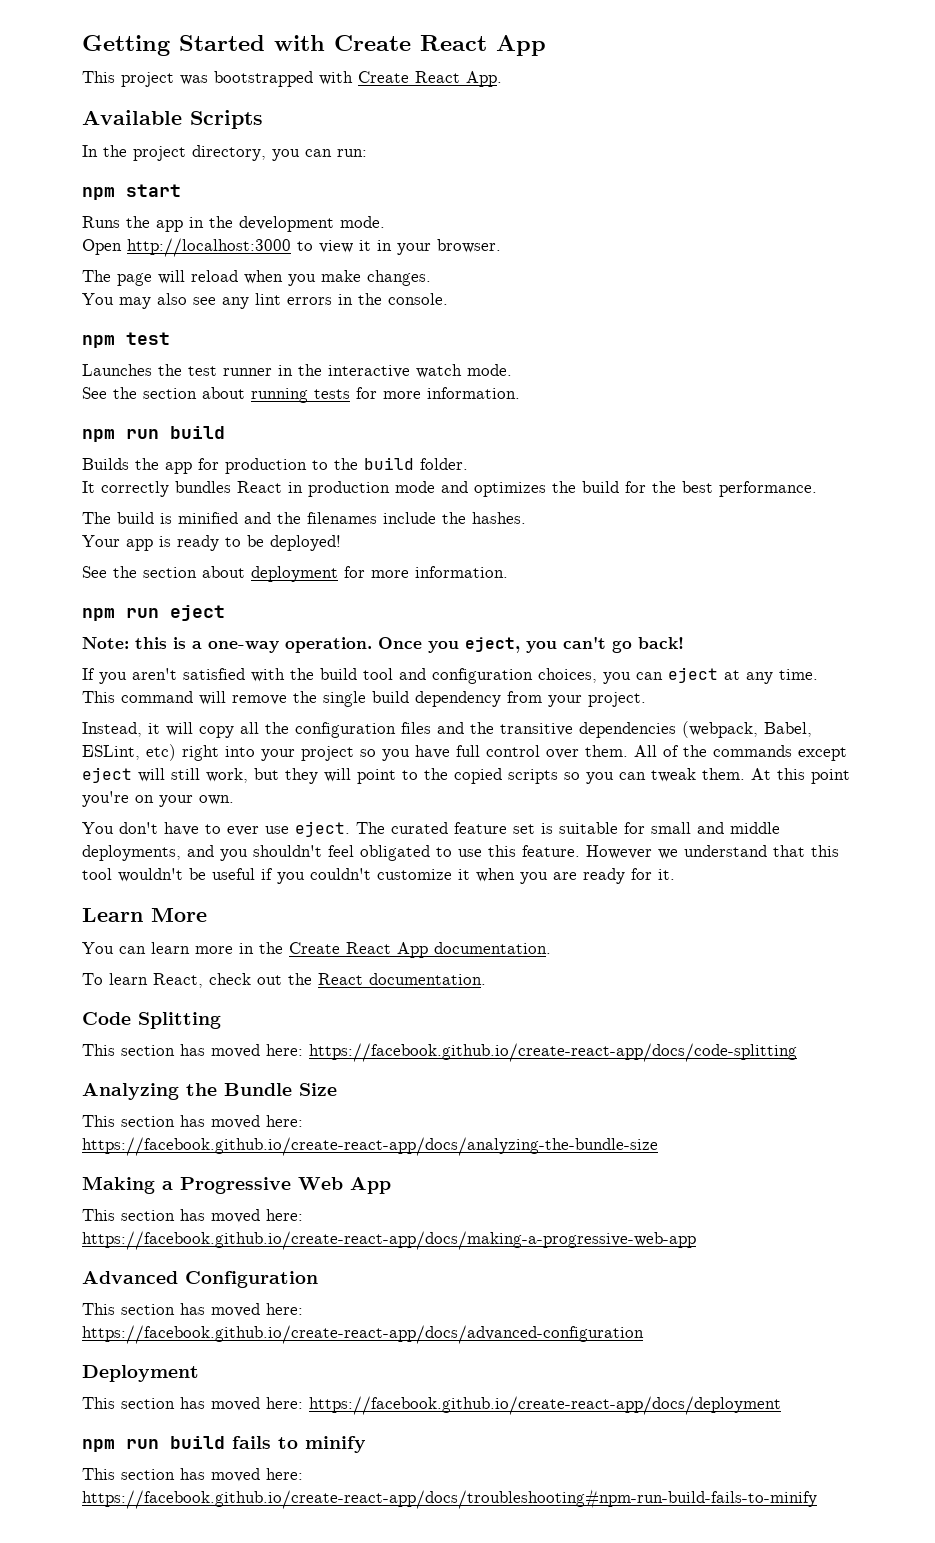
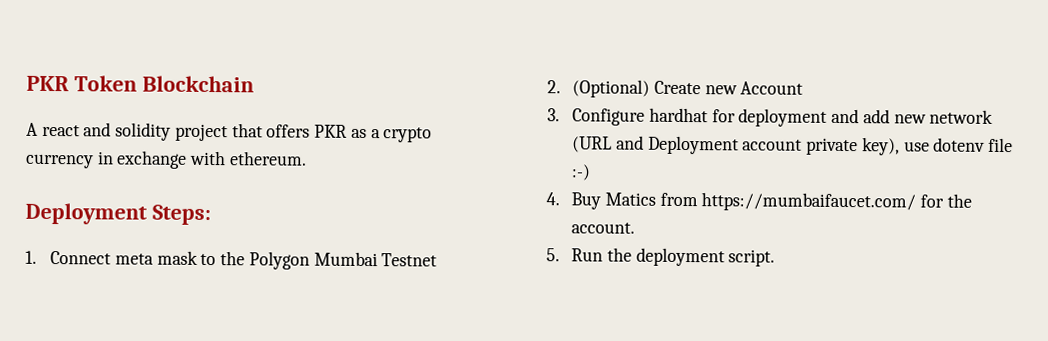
- Getting Started with Create React App
- This project was bootstrapped with Create React App.
- Available Scripts
- In the project directory, you can run:
- npm start
- Runs the app in the development mode.
- Open http://localhost:3000 to view it in your browser.
- The page will reload when you make changes.
- You may also see any lint errors in the console.
- npm test
- Launches the test runner in the interactive watch mode.
- See the section about running tests for more information.
- npm run build
- Builds the app for production to the build folder.
- It correctly bundles React in production mode and optimizes the build for the best performance.
- The build is minified and the filenames include the hashes.
- Your app is ready to be deployed!
- See the section about deployment for more information.
- npm run eject
- Note: this is a one-way operation. Once you eject, you can't go back!
- If you aren't satisfied with the build tool and configuration choices, you can eject at any time. This command will remove the single build dependency from your project.
- Instead, it will copy all the configuration files and the transitive dependencies (webpack, Babel, ESLint, etc) right into your project so you have full control over them. All of the commands except eject will still work, but they will point to the copied scripts so you can tweak them. At this point you're on your own.
- You don't have to ever use eject. The curated feature set is suitable for small and middle deployments, and you shouldn't feel obligated to use this feature. However we understand that this tool wouldn't be useful if you couldn't customize it when you are ready for it.
- Learn More
- You can learn more in the Create React App documentation.
- To learn React, check out the React documentation.
- Code Splitting
- This section has moved here: https://facebook.github.io/create-react-app/docs/code-splitting
- Analyzing the Bundle Size
- This section has moved here: https://facebook.github.io/create-react-app/docs/analyzing-the-bundle-size
- Making a Progressive Web App
- This section has moved here: https://facebook.github.io/create-react-app/docs/making-a-progressive-web-app
- Advanced Configuration
- This section has moved here: https://facebook.github.io/create-react-app/docs/advanced-configuration
- Deployment
- This section has moved here: https://facebook.github.io/create-react-app/docs/deployment
- npm run build fails to minify
- This section has moved here: https://facebook.github.io/create-react-app/docs/troubleshooting#npm-run-build-fails-to-minify
+ PKR Token Blockchain
+ A react and solidity project that offers PKR as a crypto currency in exchange with ethereum.
+ Deployment Steps:
+ 1. Connect meta mask to the Polygon Mumbai Testnet
+ 2. (Optional) Create new Account
+ 3. Configure hardhat for deployment and add new network (URL and Deployment account private key), use dotenv file :-)
+ 4. Buy Matics from https://mumbaifaucet.com/ for the account.
+ 5. Run the deployment script.

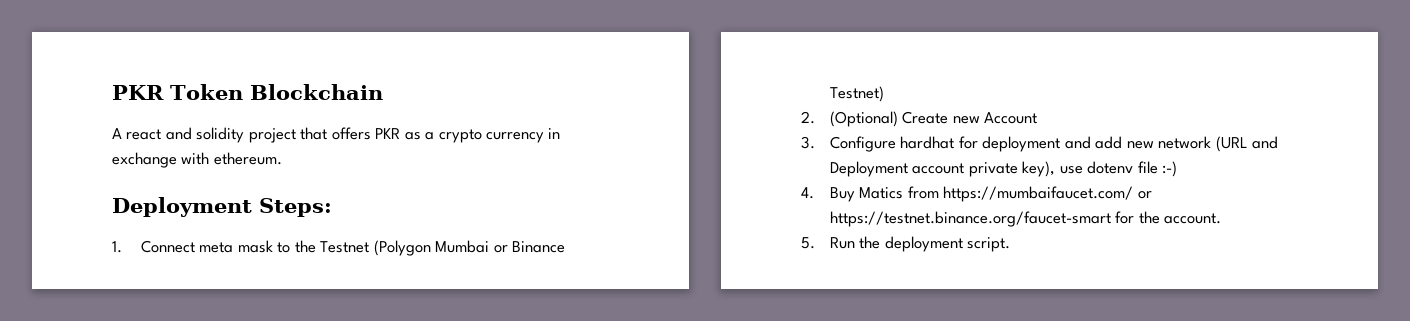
- 1. Connect meta mask to the Polygon Mumbai Testnet
+ 1. Connect meta mask to the Testnet (Polygon Mumbai or Binance Testnet)
- 4. Buy Matics from https://mumbaifaucet.com/ for the account.
+ 4. Buy Matics from https://mumbaifaucet.com/ or https://testnet.binance.org/faucet-smart for the account.

